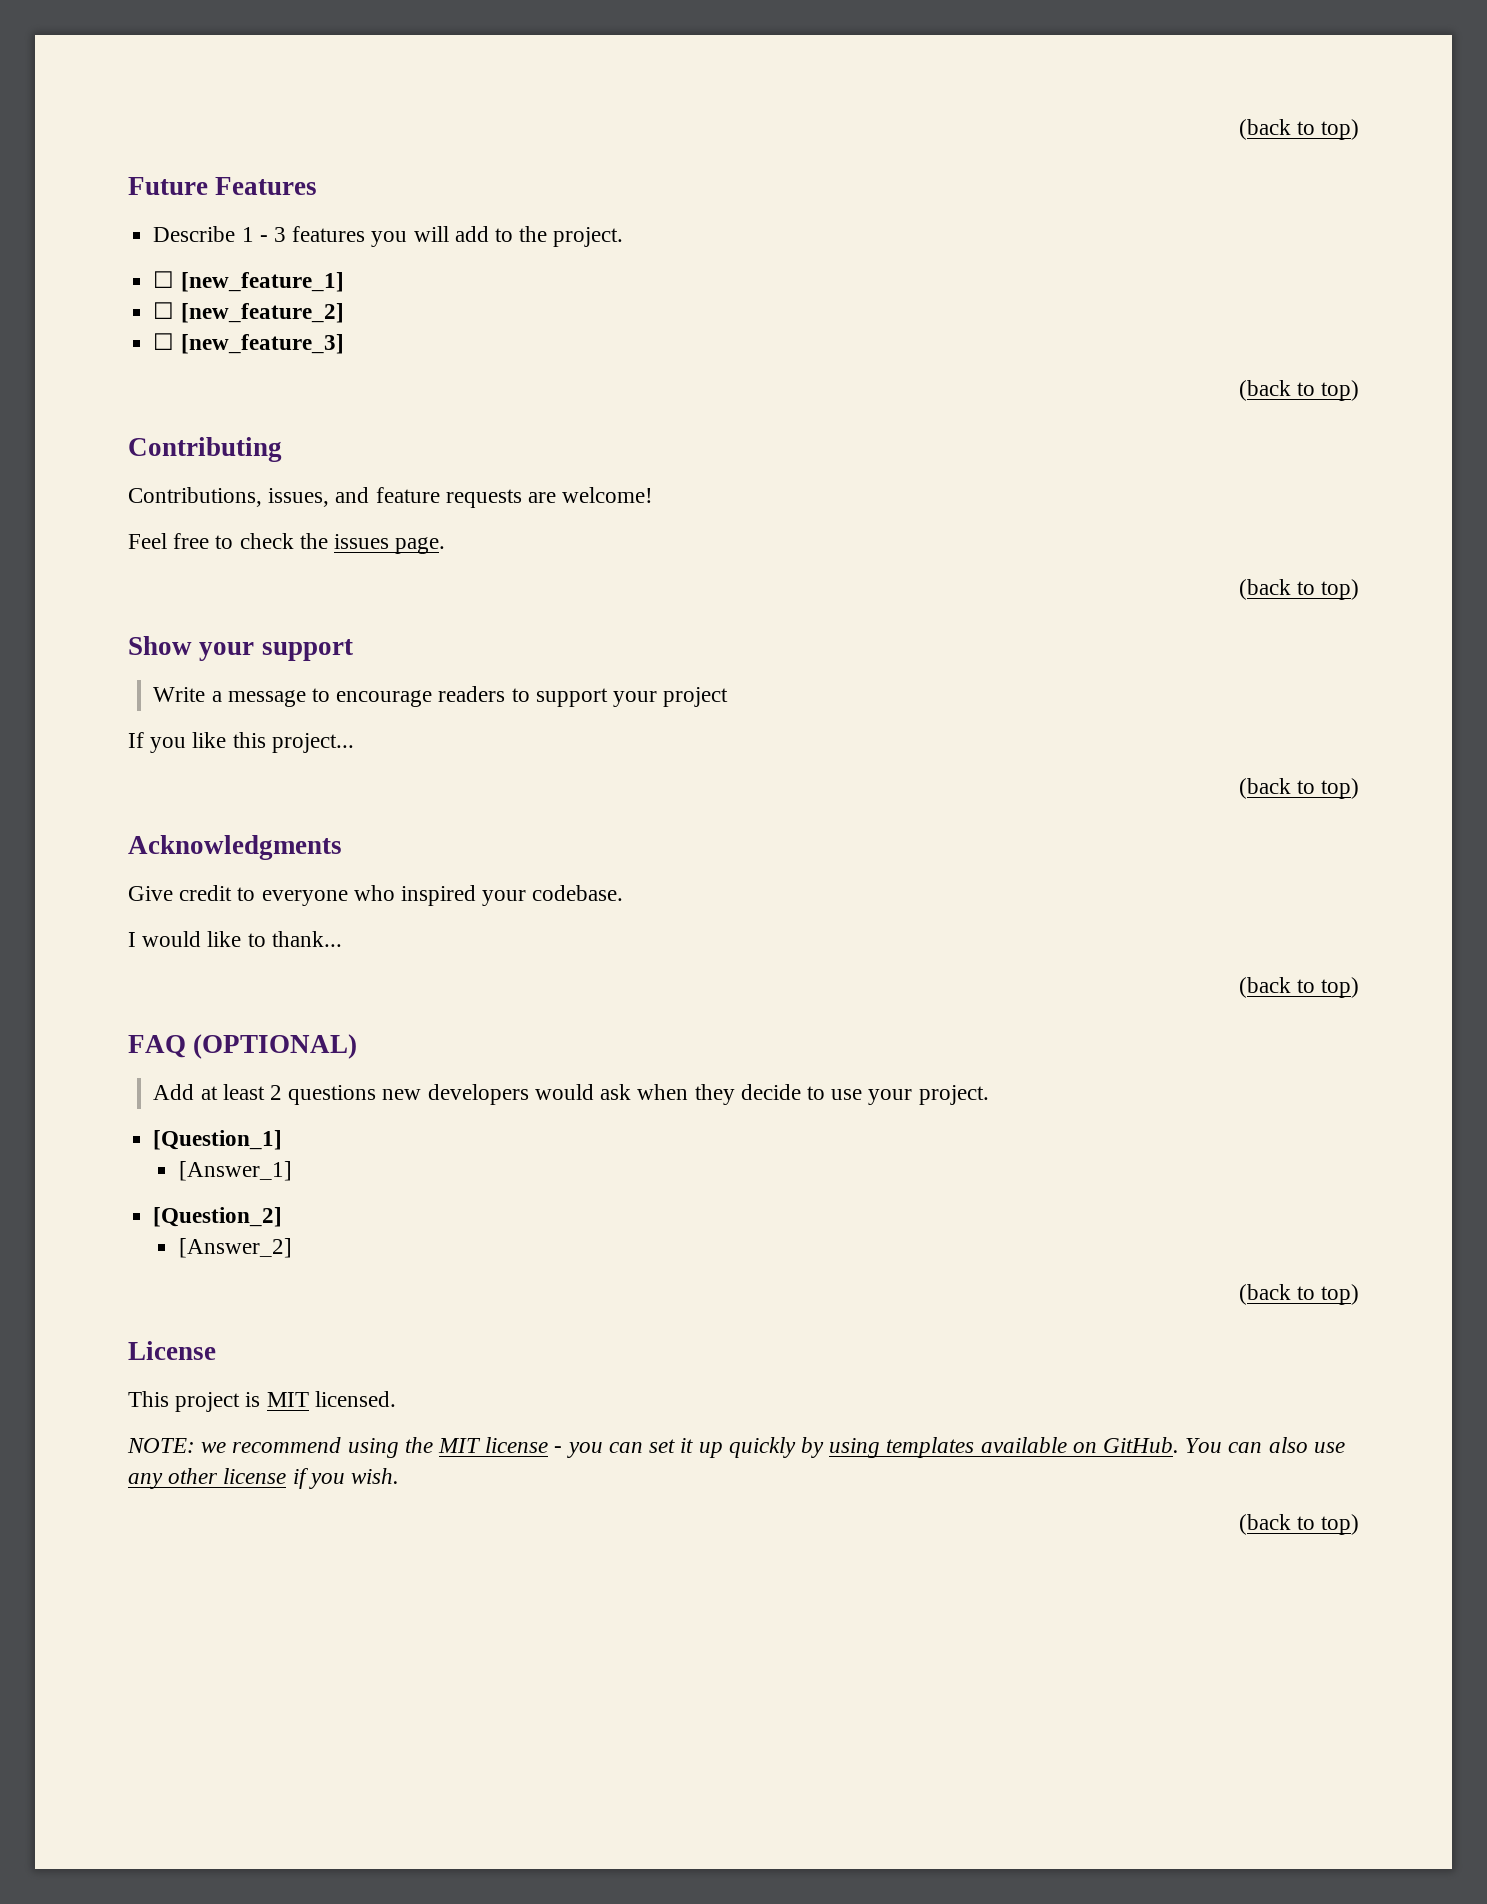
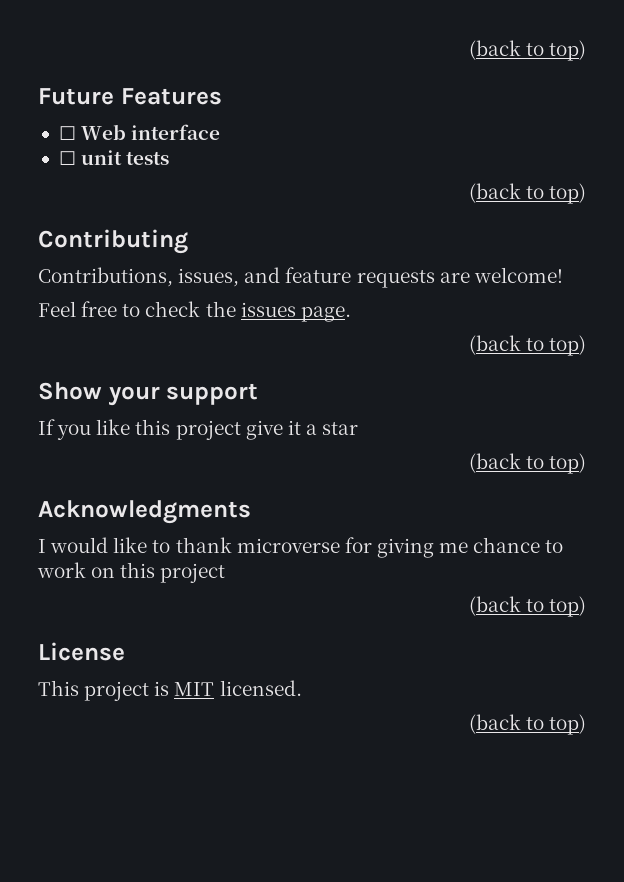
- Describe 1 - 3 features you will add to the project.
- ☐ [new_feature_1]
- ☐ [new_feature_2]
- ☐ [new_feature_3]
+ ☐ Web interface
+ ☐ unit tests
- Write a message to encourage readers to support your project
- If you like this project...
+ If you like this project give it a star
- Give credit to everyone who inspired your codebase.
- I would like to thank...
- (back to top)
- FAQ (OPTIONAL)
- Add at least 2 questions new developers would ask when they decide to use your project.
- [Question_1]
- [Answer_1]
- [Question_2]
- [Answer_2]
+ I would like to thank microverse for giving me chance to work on this project
- NOTE: we recommend using the MIT license - you can set it up quickly by using templates available on GitHub. You can also use any other license if you wish.

